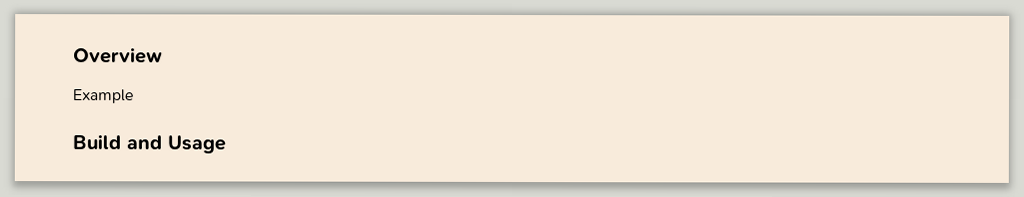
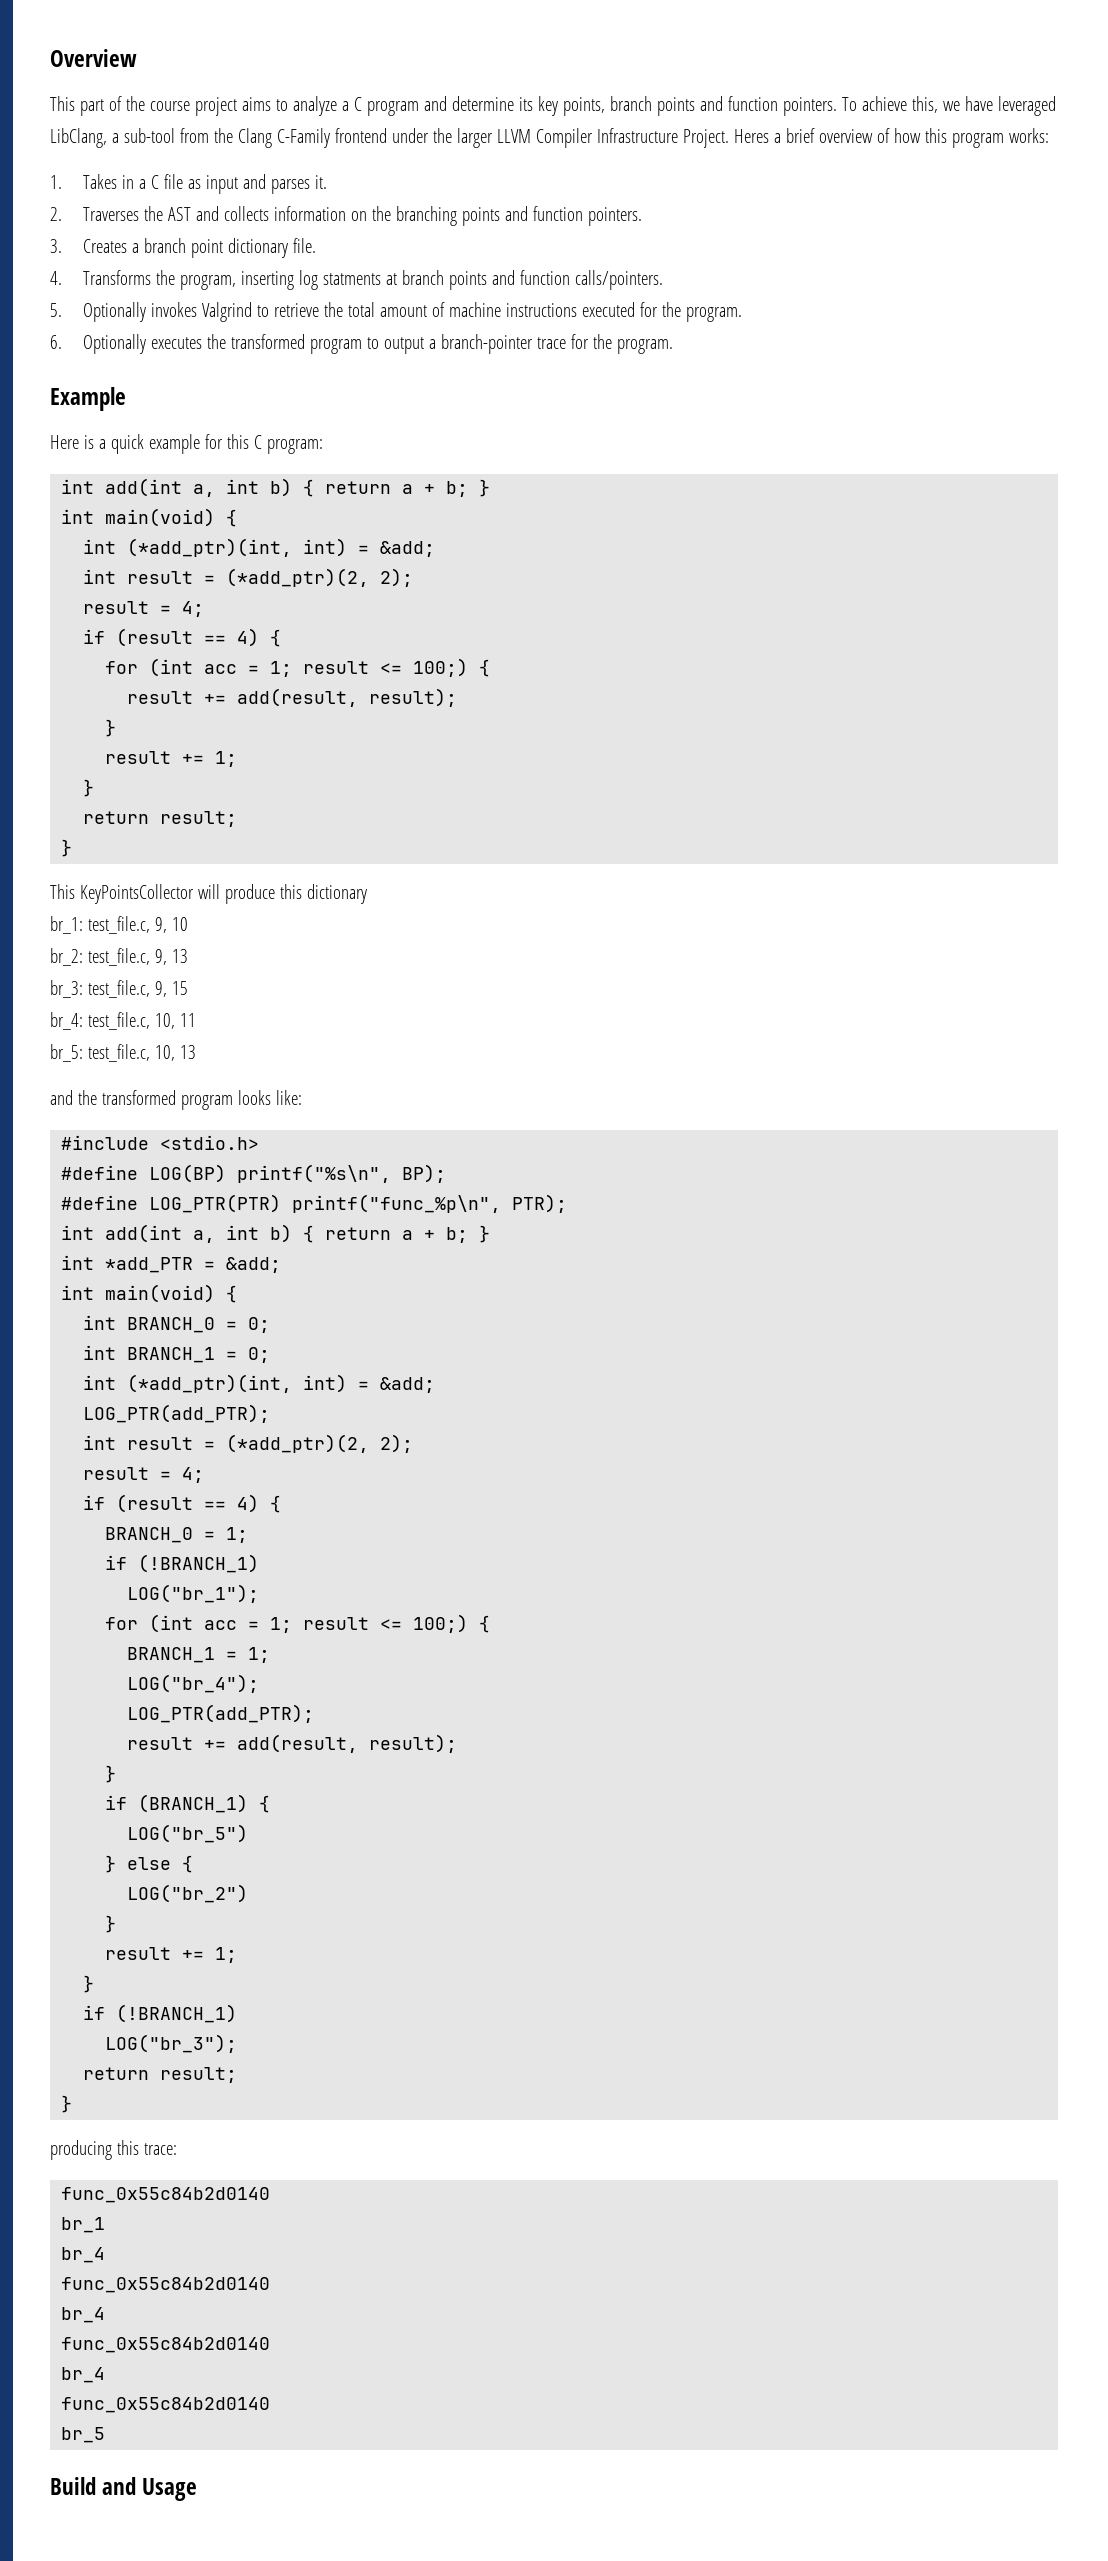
+ This part of the course project aims to analyze a C program and determine its key points, branch points and function pointers. To achieve this, we have leveraged LibClang, a sub-tool from the Clang C-Family frontend under the larger LLVM Compiler Infrastructure Project. Heres a brief overview of how this program works:
+ 1. Takes in a C file as input and parses it.
+ 2. Traverses the AST and collects information on the branching points and function pointers.
+ 3. Creates a branch point dictionary file.
+ 4. Transforms the program, inserting log statments at branch points and function calls/pointers.
+ 5. Optionally invokes Valgrind to retrieve the total amount of machine instructions executed for the program.
+ 6. Optionally executes the transformed program to output a branch-pointer trace for the program.
  Example
+ Here is a quick example for this C program:
+ int add(int a, int b) { return a + b; }
+ int main(void) {
+ int (*add_ptr)(int, int) = &add;
+ int result = (*add_ptr)(2, 2);
+ result = 4;
+ if (result == 4) {
+ for (int acc = 1; result <= 100;) {
+ result += add(result, result);
+ }
+ result += 1;
+ }
+ return result;
+ }
+ This KeyPointsCollector will produce this dictionary
+ br_1: test_file.c, 9, 10
+ br_2: test_file.c, 9, 13
+ br_3: test_file.c, 9, 15
+ br_4: test_file.c, 10, 11
+ br_5: test_file.c, 10, 13
+ and the transformed program looks like:
+ #include <stdio.h>
+ #define LOG(BP) printf("%s\n", BP);
+ #define LOG_PTR(PTR) printf("func_%p\n", PTR);
+ int add(int a, int b) { return a + b; }
+ int *add_PTR = &add;
+ int main(void) {
+ int BRANCH_0 = 0;
+ int BRANCH_1 = 0;
+ int (*add_ptr)(int, int) = &add;
+ LOG_PTR(add_PTR);
+ int result = (*add_ptr)(2, 2);
+ result = 4;
+ if (result == 4) {
+ BRANCH_0 = 1;
+ if (!BRANCH_1)
+ LOG("br_1");
+ for (int acc = 1; result <= 100;) {
+ BRANCH_1 = 1;
+ LOG("br_4");
+ LOG_PTR(add_PTR);
+ result += add(result, result);
+ }
+ if (BRANCH_1) {
+ LOG("br_5")
+ } else {
+ LOG("br_2")
+ }
+ result += 1;
+ }
+ if (!BRANCH_1)
+ LOG("br_3");
+ return result;
+ }
+ producing this trace:
+ func_0x55c84b2d0140
+ br_1
+ br_4
+ func_0x55c84b2d0140
+ br_4
+ func_0x55c84b2d0140
+ br_4
+ func_0x55c84b2d0140
+ br_5

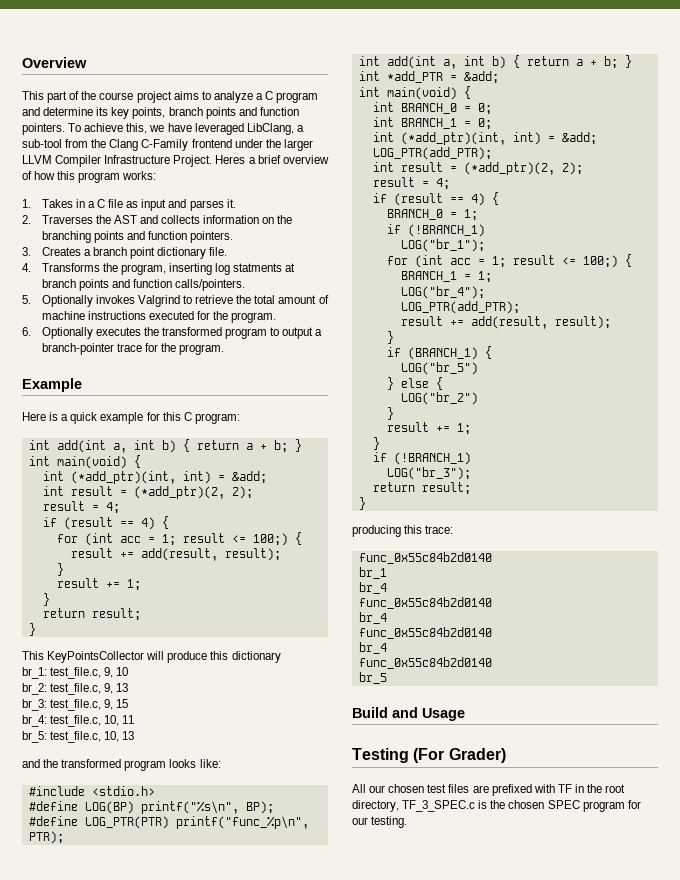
+ Testing (For Grader)
+ All our chosen test files are prefixed with TF in the root directory, TF_3_SPEC.c is the chosen SPEC program for our testing.

